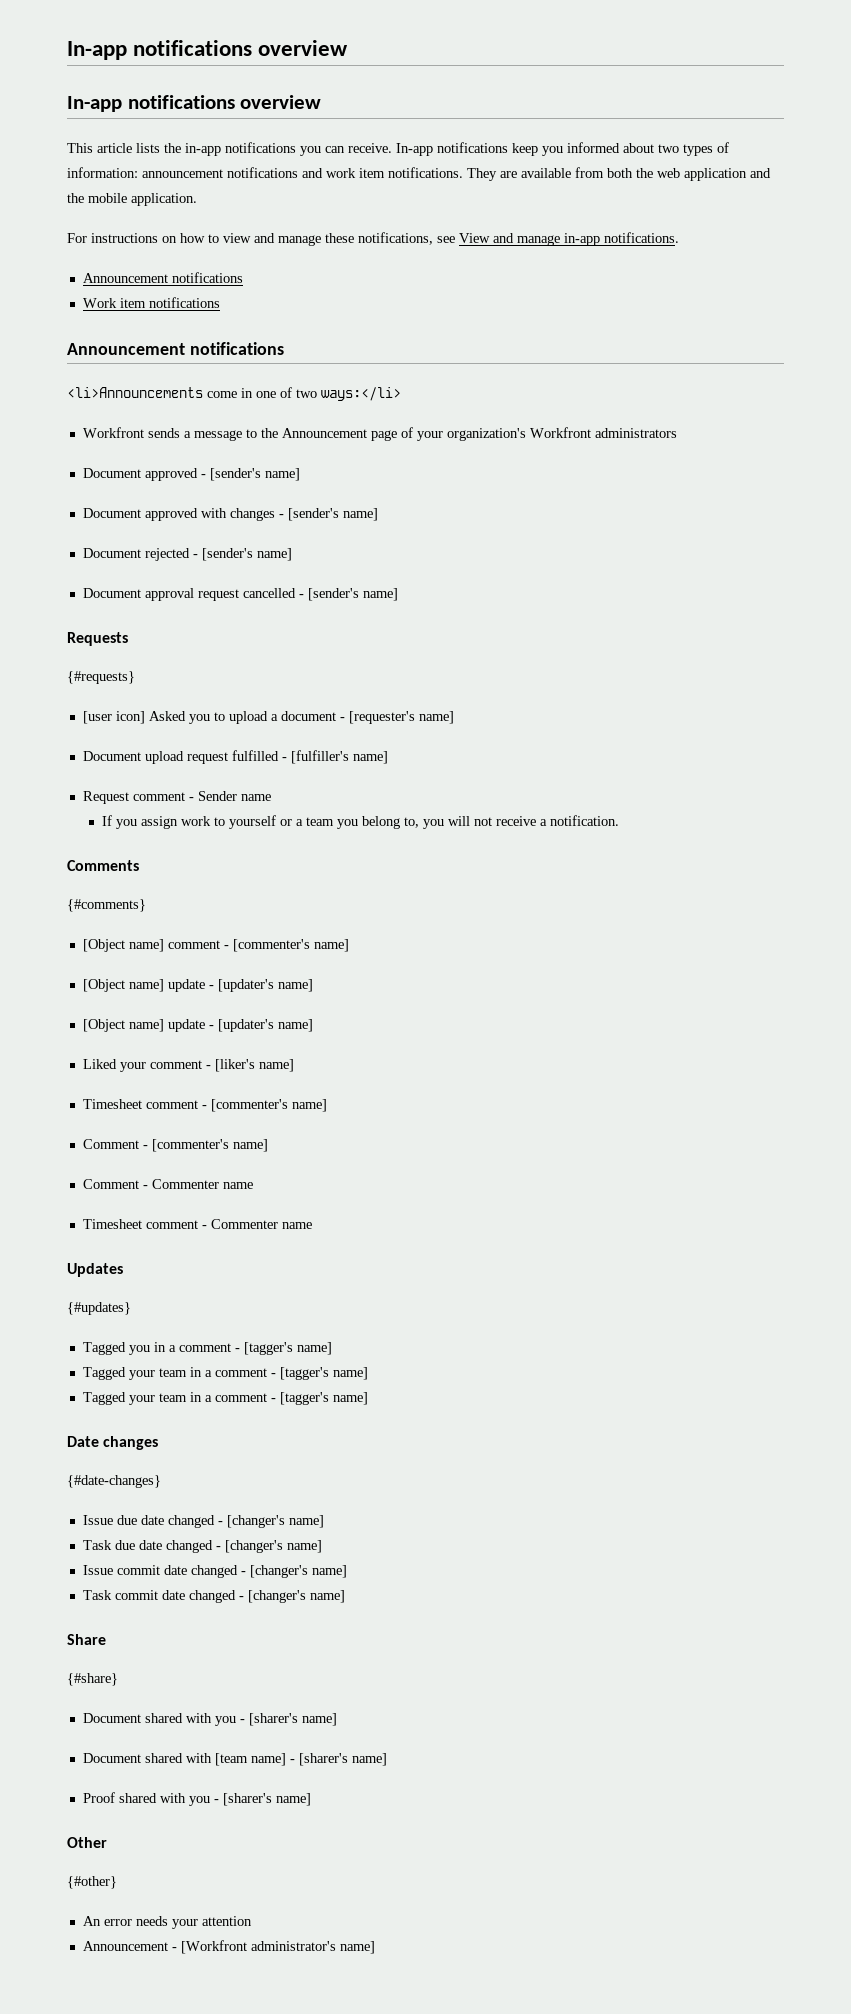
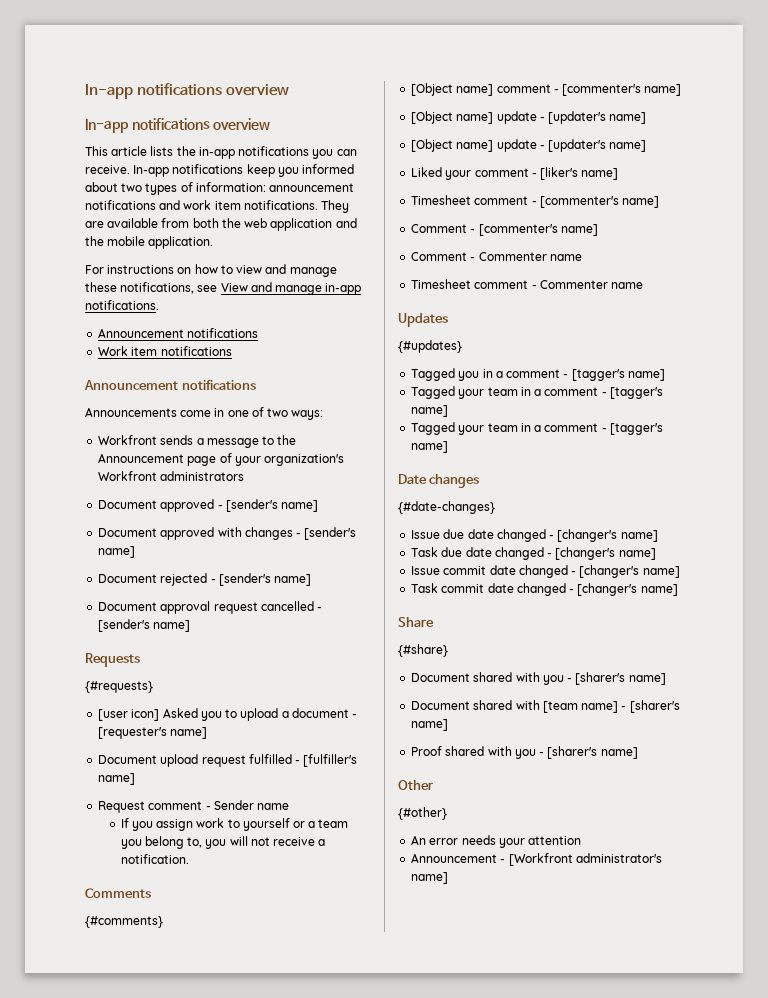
- <li>Announcements come in one of two ways:</li>
+ Announcements come in one of two ways:

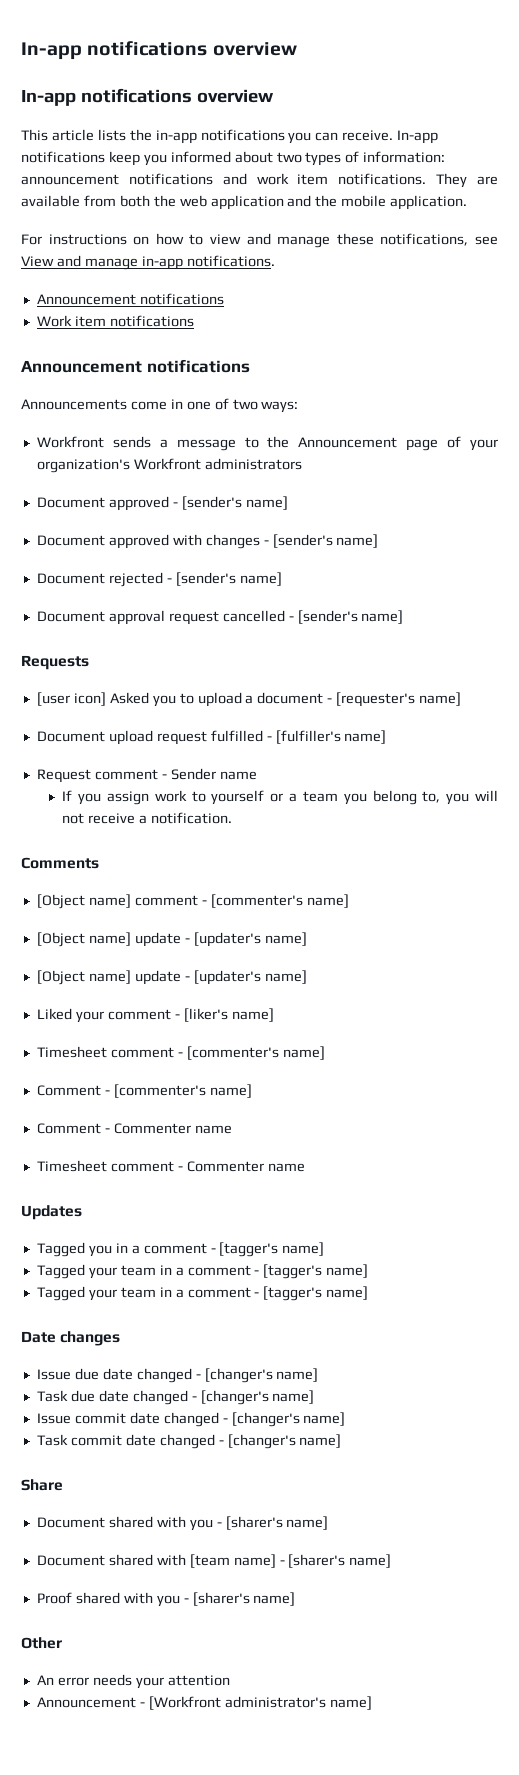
- {#requests}
- {#comments}
- {#updates}
- {#date-changes}
- {#share}
- {#other}

